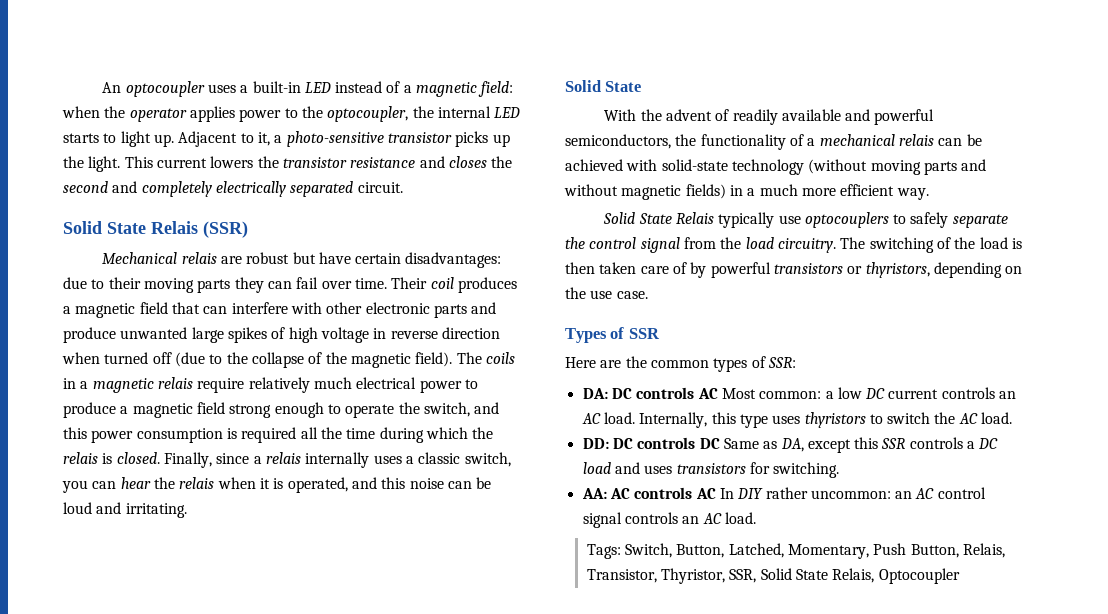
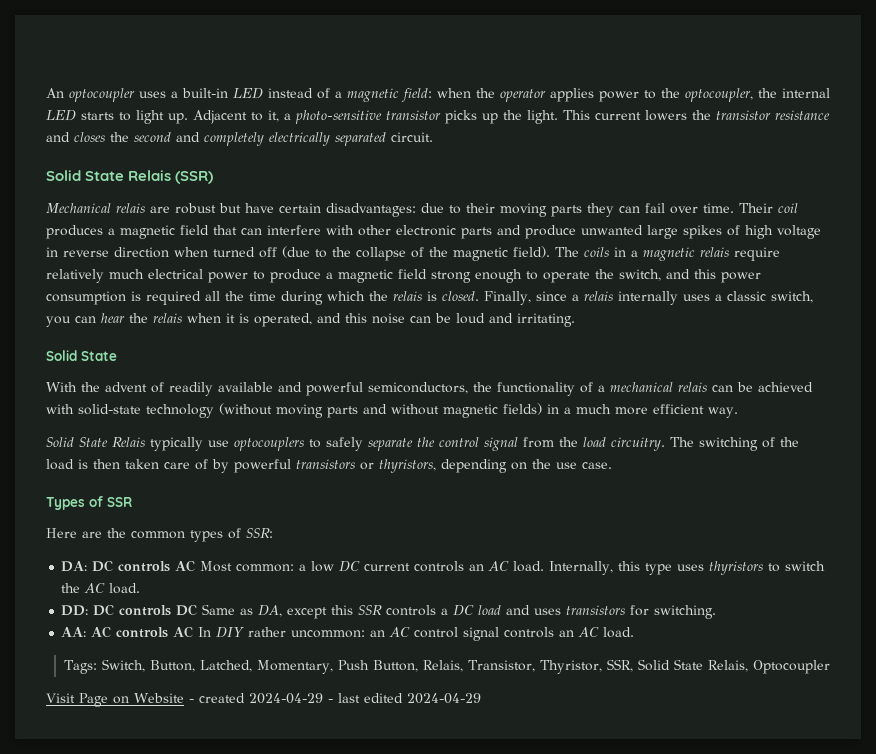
+ Visit Page on Website - created 2024-04-29 - last edited 2024-04-29

